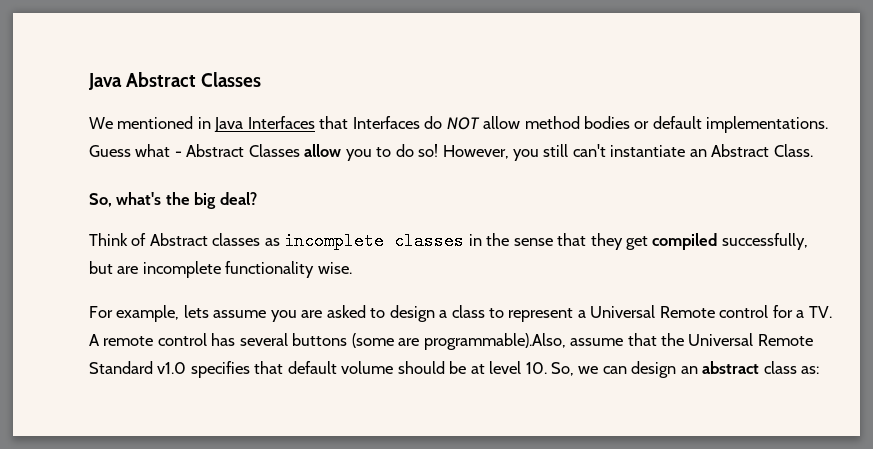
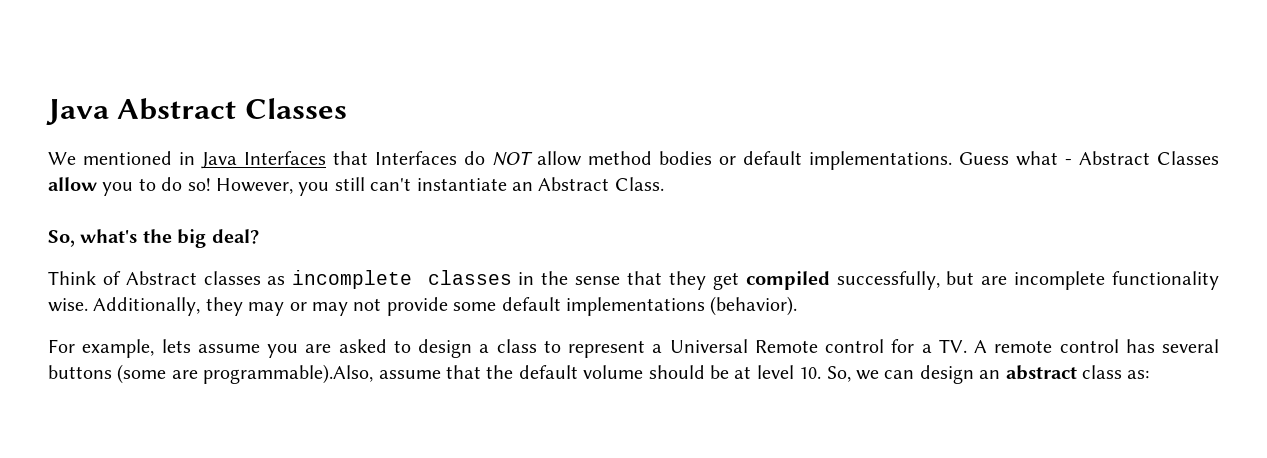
+ Additionally, they may or may not provide some default implementations (behavior).
- For example, lets assume you are asked to design a class to represent a Universal Remote control for a TV. A remote control has several buttons (some are programmable).Also, assume that the Universal Remote Standard v1.0 specifies that default volume should be at level 10. So, we can design an abstract class as:
+ For example, lets assume you are asked to design a class to represent a Universal Remote control for a TV. A remote control has several buttons (some are programmable).Also, assume that the default volume should be at level 10. So, we can design an abstract class as:

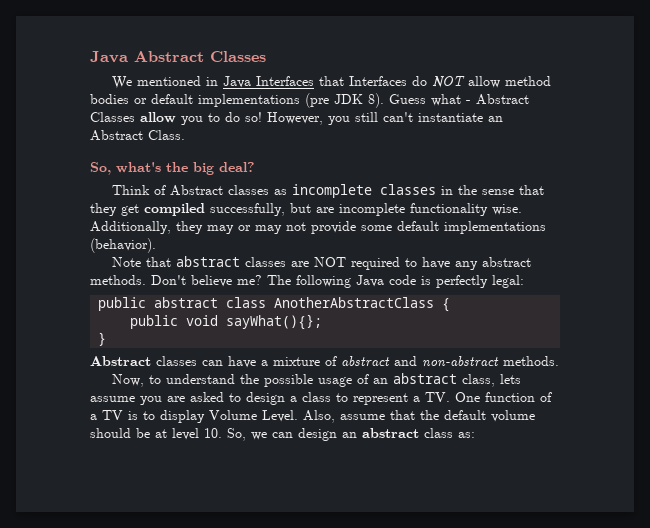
- We mentioned in Java Interfaces that Interfaces do NOT allow method bodies or default implementations.
+ We mentioned in Java Interfaces that Interfaces do NOT allow method bodies or default implementations (pre JDK 8).
- For example, lets assume you are asked to design a class to represent a Universal Remote control for a TV. A remote control has several buttons (some are programmable).Also, assume that the default volume should be at level 10. So, we can design an abstract class as:
+ Note that abstract classes are NOT required to have any abstract methods. Don't believe me? The following Java code is perfectly legal:
+ public abstract class AnotherAbstractClass {
+ public void sayWhat(){};
+ }
+ Abstract classes can have a mixture of abstract and non-abstract methods.
+ Now, to understand the possible usage of an abstract class, lets assume you are asked to design a class to represent a TV. One function of a TV is to display Volume Level. Also, assume that the default volume should be at level 10. So, we can design an abstract class as:

